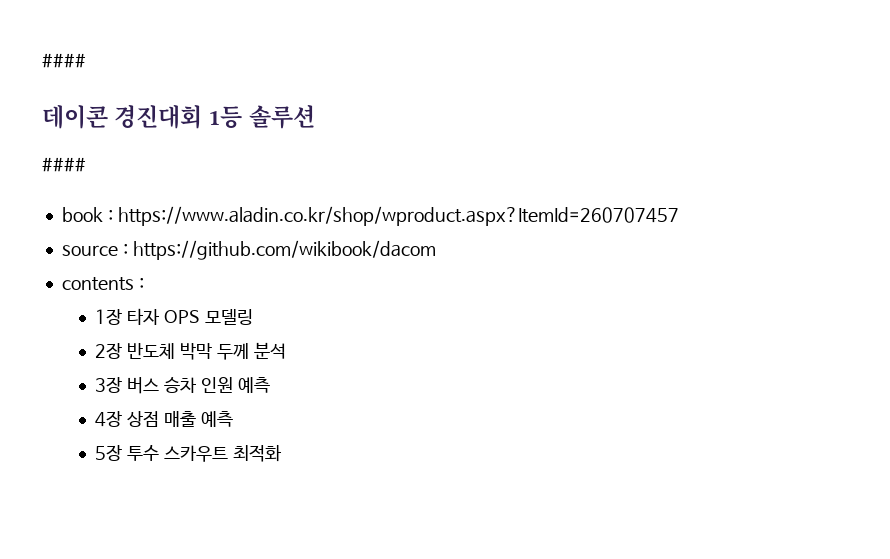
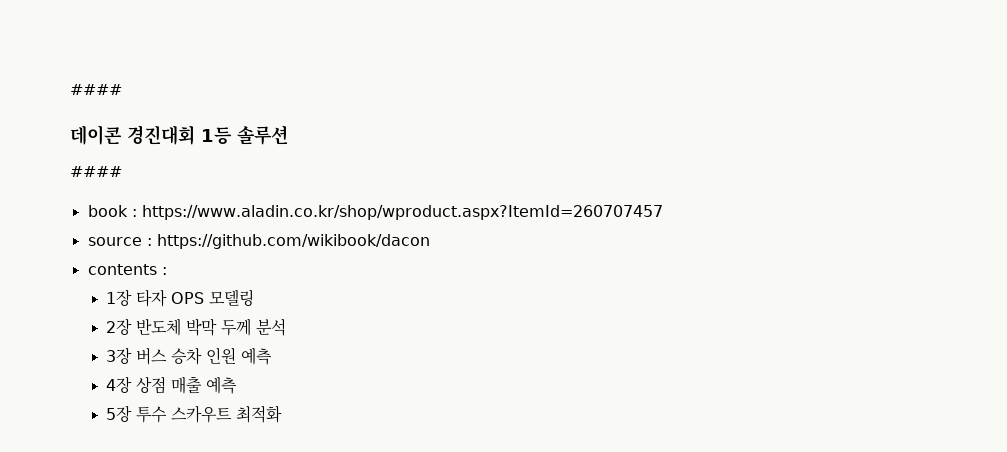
- source : https://github.com/wikibook/dacom
+ source : https://github.com/wikibook/dacon

